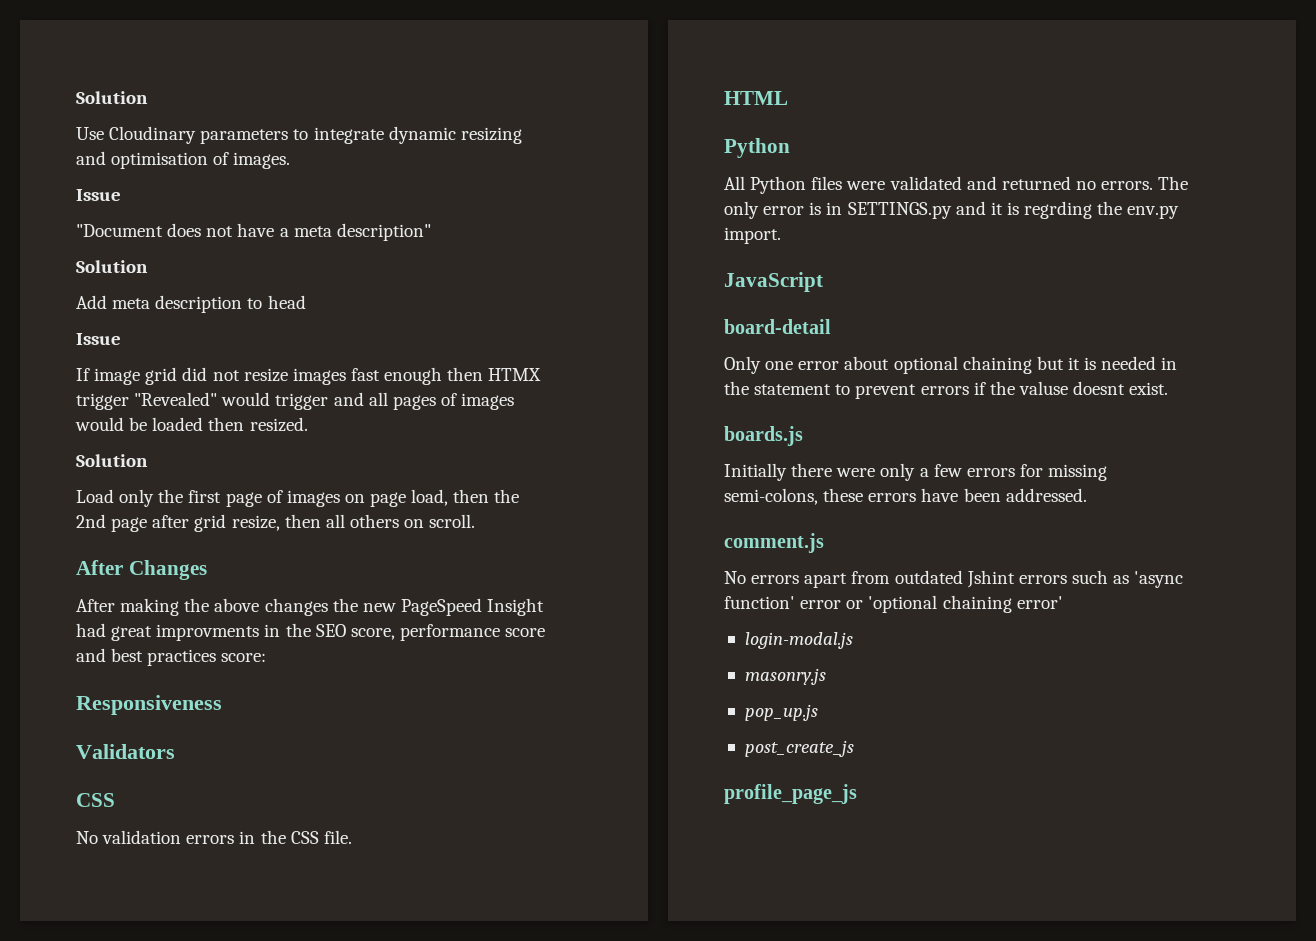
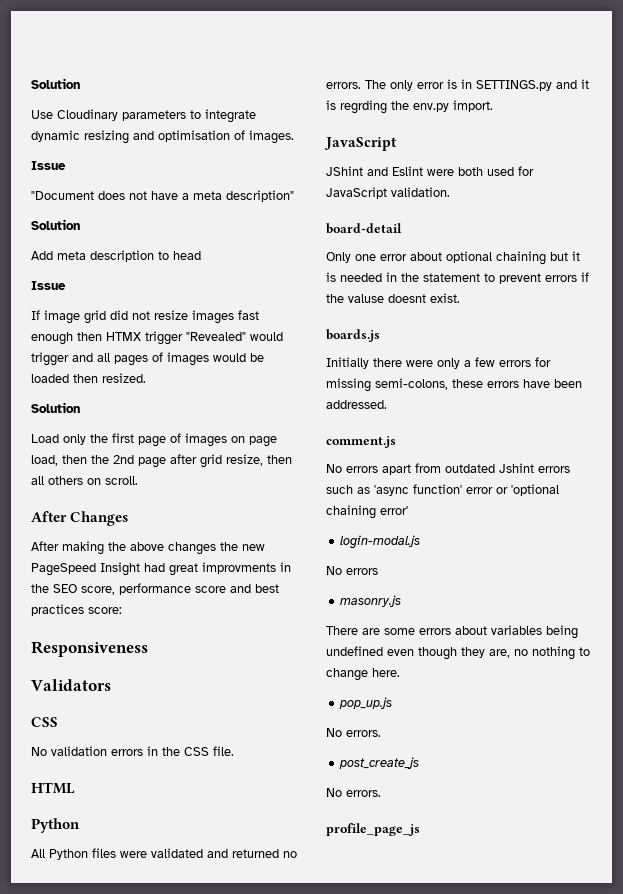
+ JShint and Eslint were both used for JavaScript validation.
  login-modal.js
+ No errors
+ There are some errors about variables being undefined even though they are, no nothing to change here.
  pop_up.js
+ No errors.
  post_create_js
+ No errors.

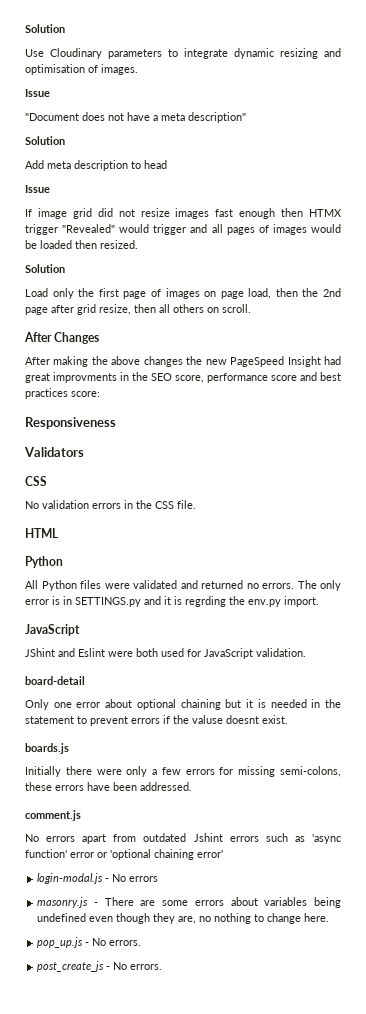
- login-modal.js
- No errors
+ login-modal.js - No errors
- masonry.js
- There are some errors about variables being undefined even though they are, no nothing to change here.
+ masonry.js - There are some errors about variables being undefined even though they are, no nothing to change here.
- pop_up.js
- No errors.
+ pop_up.js - No errors.
- post_create_js
- No errors.
- profile_page_js
+ post_create_js - No errors.

